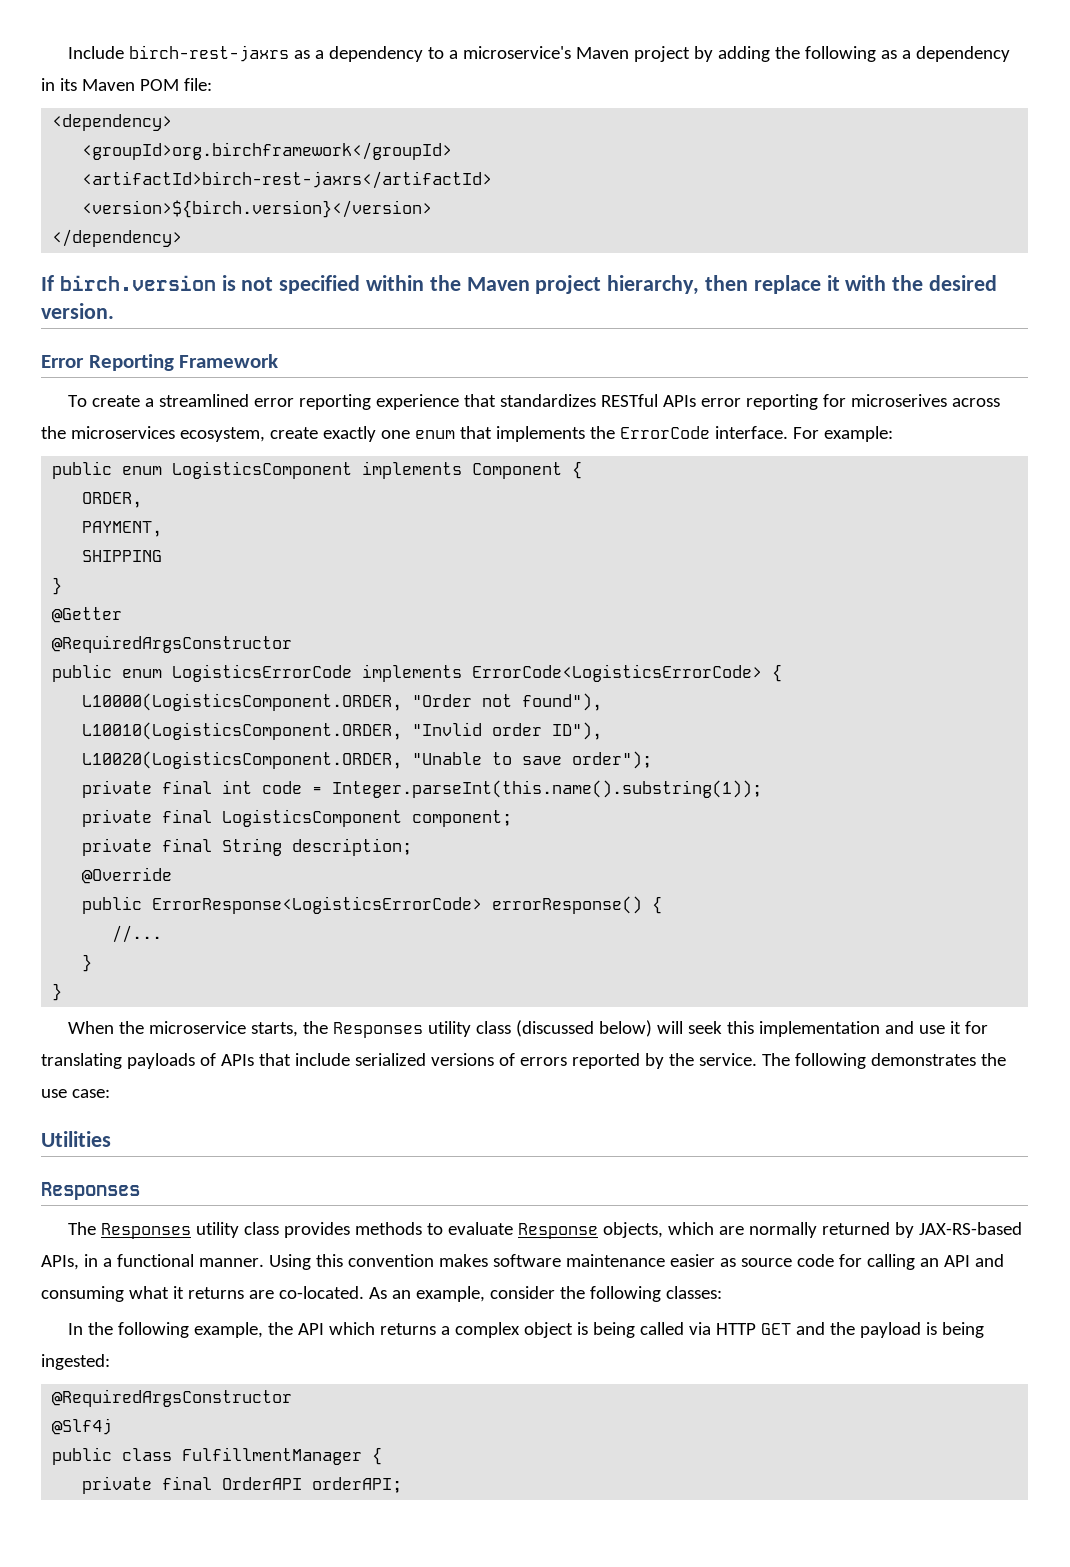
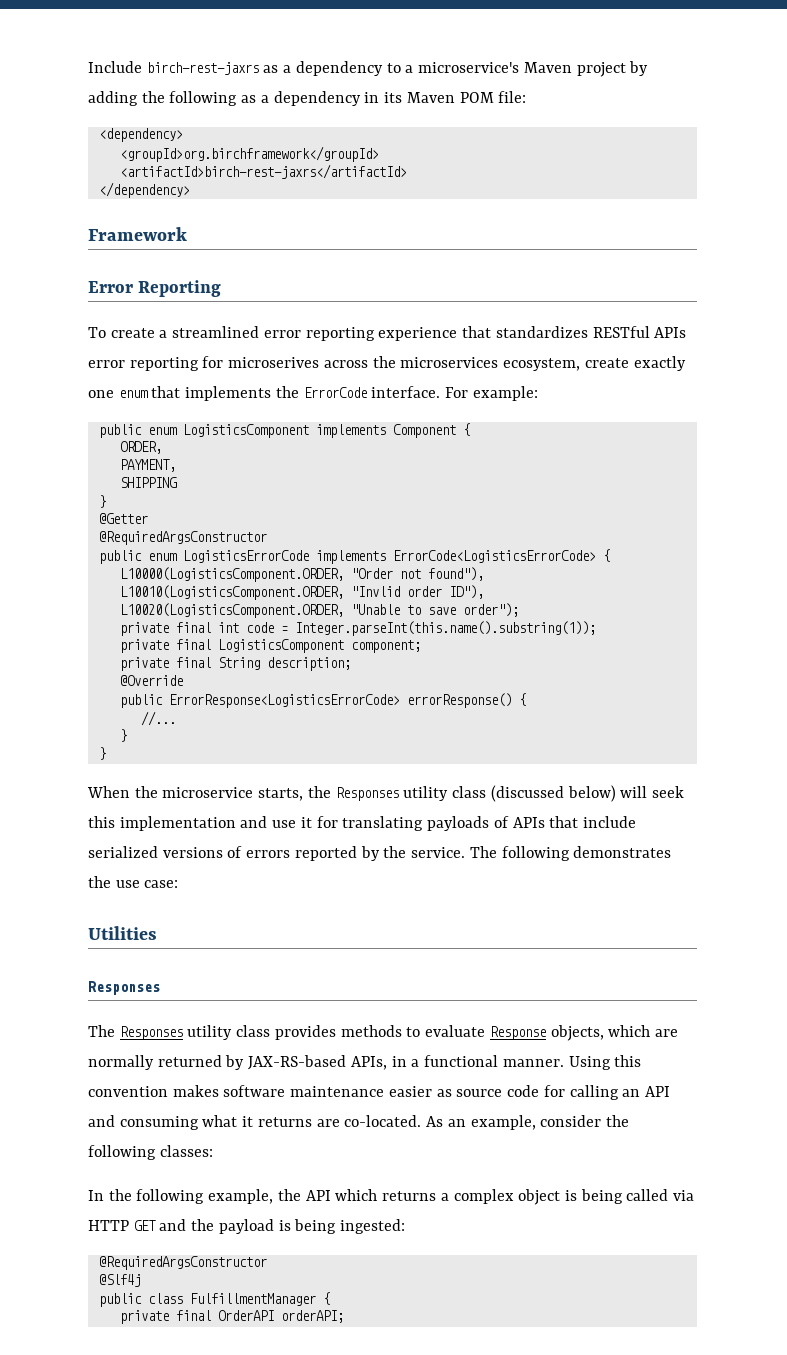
- <version>${birch.version}</version>
- If birch.version is not specified within the Maven project hierarchy, then replace it with the desired version.
+ Framework
- Error Reporting Framework
+ Error Reporting

